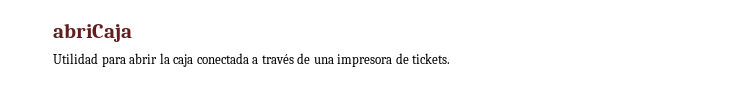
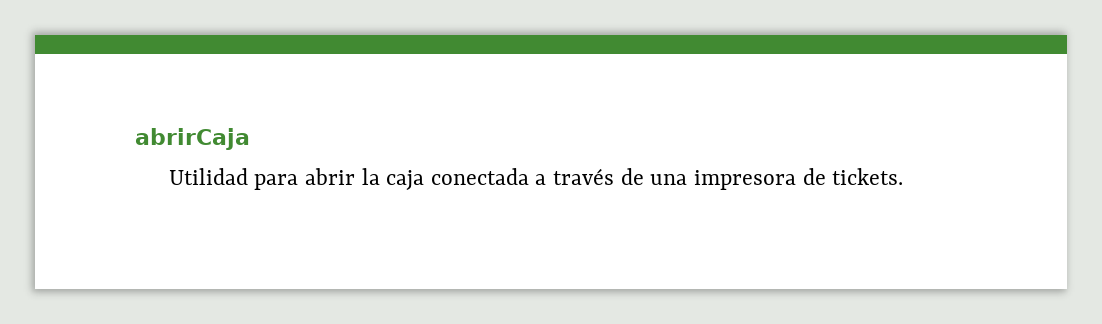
- abriCaja
+ abrirCaja

